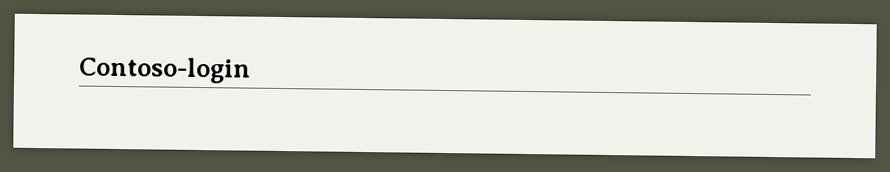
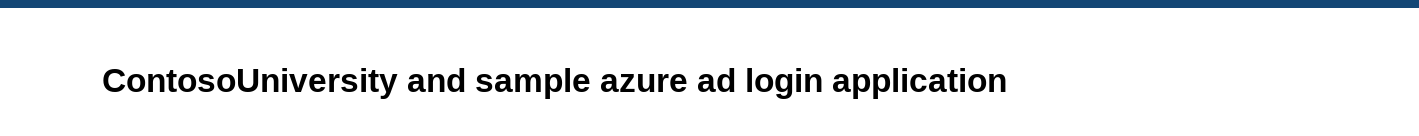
- Contoso-login
+ ContosoUniversity and sample azure ad login application

